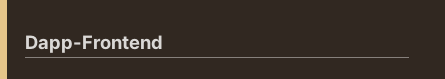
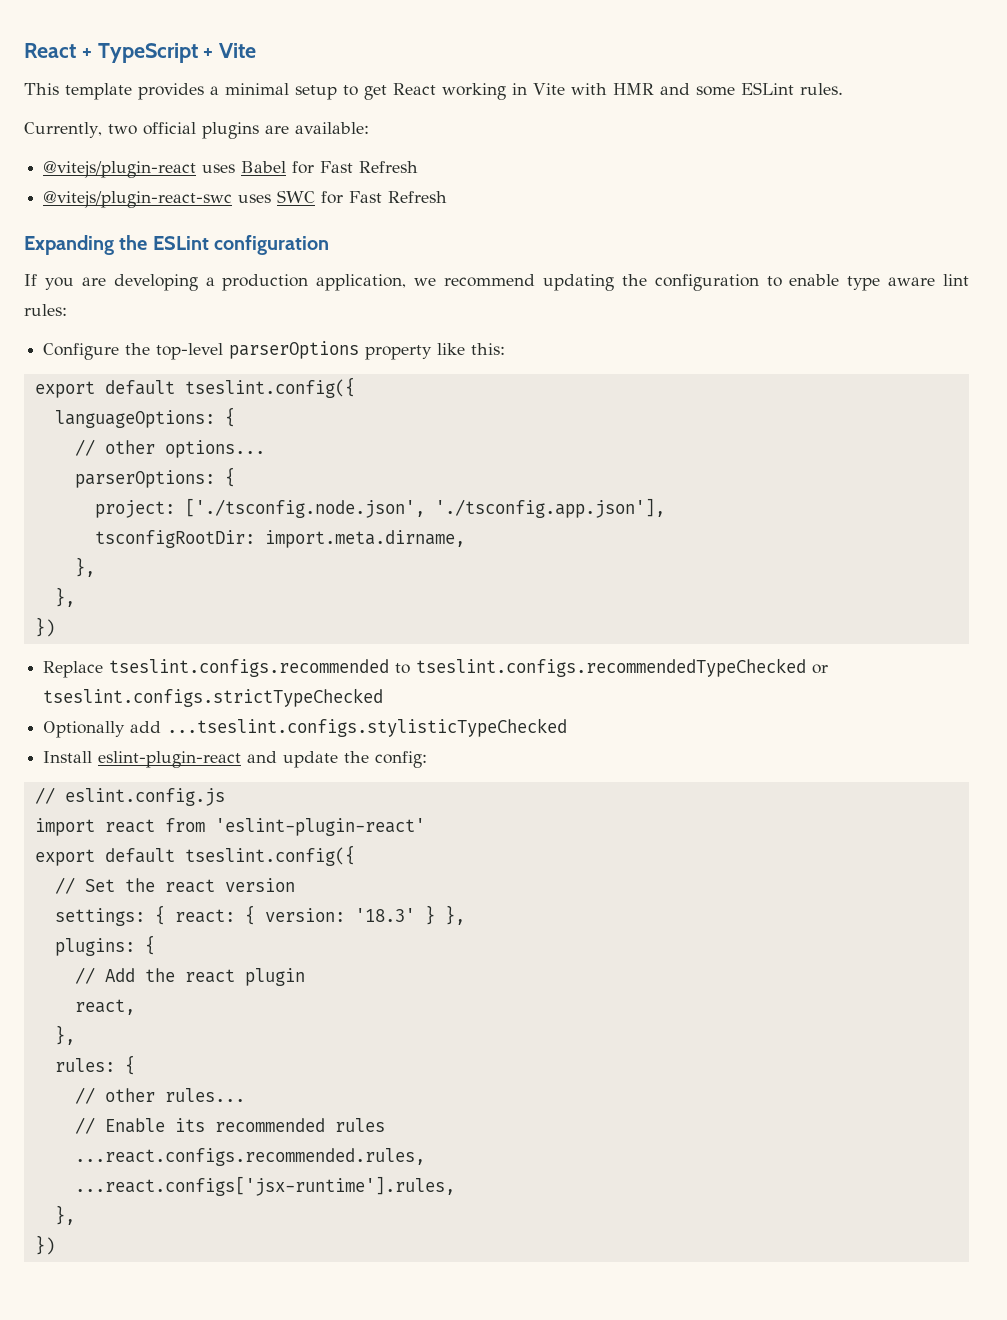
- Dapp-Frontend
+ React + TypeScript + Vite
+ This template provides a minimal setup to get React working in Vite with HMR and some ESLint rules.
+ Currently, two official plugins are available:
+ @vitejs/plugin-react uses Babel for Fast Refresh
+ @vitejs/plugin-react-swc uses SWC for Fast Refresh
+ Expanding the ESLint configuration
+ If you are developing a production application, we recommend updating the configuration to enable type aware lint rules:
+ Configure the top-level parserOptions property like this:
+ export default tseslint.config({
+ languageOptions: {
+ // other options...
+ parserOptions: {
+ project: ['./tsconfig.node.json', './tsconfig.app.json'],
+ tsconfigRootDir: import.meta.dirname,
+ },
+ },
+ })
+ Replace tseslint.configs.recommended to tseslint.configs.recommendedTypeChecked or tseslint.configs.strictTypeChecked
+ Optionally add ...tseslint.configs.stylisticTypeChecked
+ Install eslint-plugin-react and update the config:
+ // eslint.config.js
+ import react from 'eslint-plugin-react'
+ export default tseslint.config({
+ // Set the react version
+ settings: { react: { version: '18.3' } },
+ plugins: {
+ // Add the react plugin
+ react,
+ },
+ rules: {
+ // other rules...
+ // Enable its recommended rules
+ ...react.configs.recommended.rules,
+ ...react.configs['jsx-runtime'].rules,
+ },
+ })

